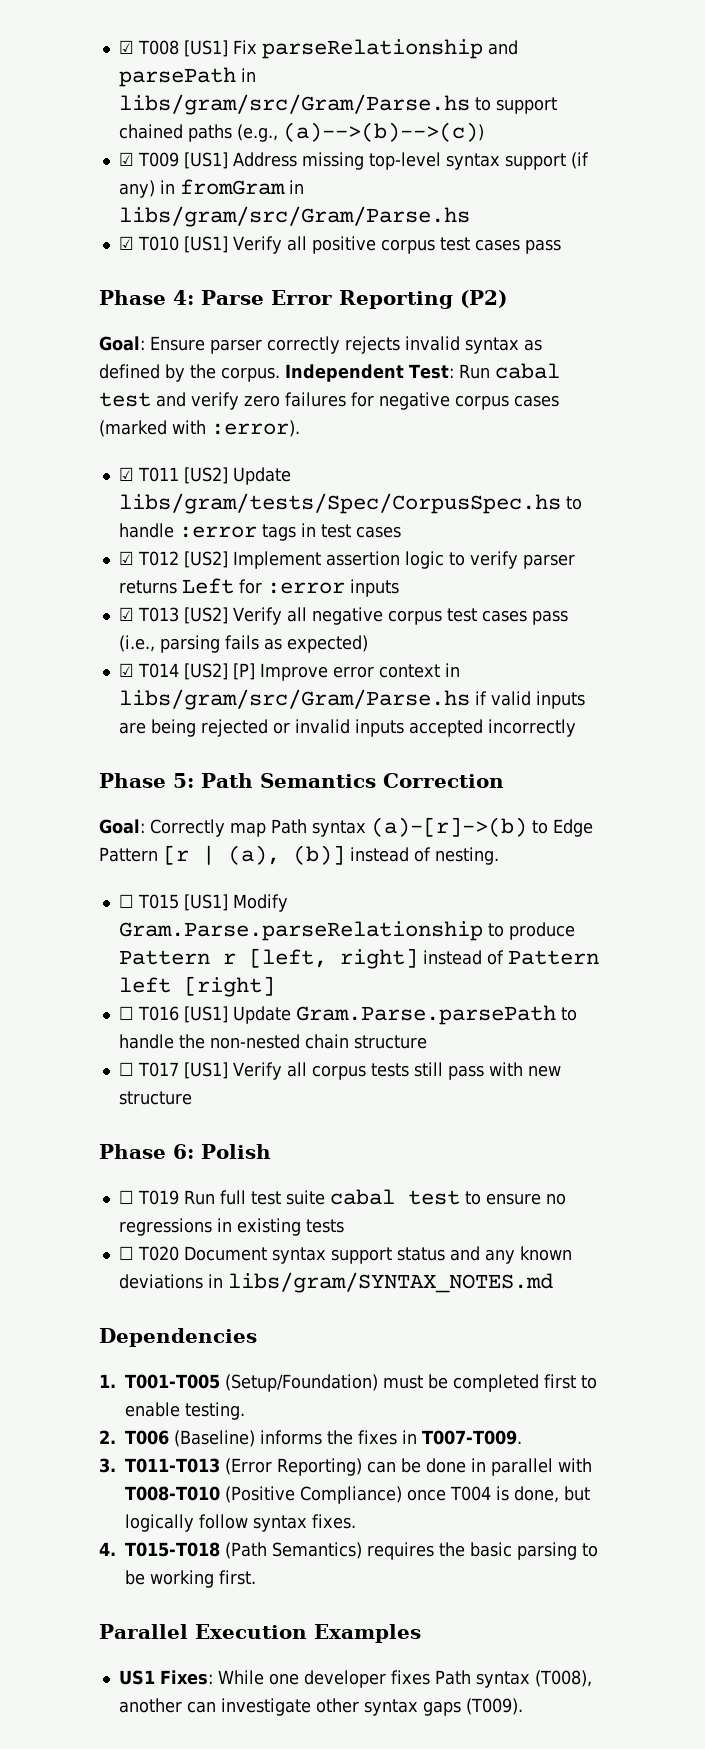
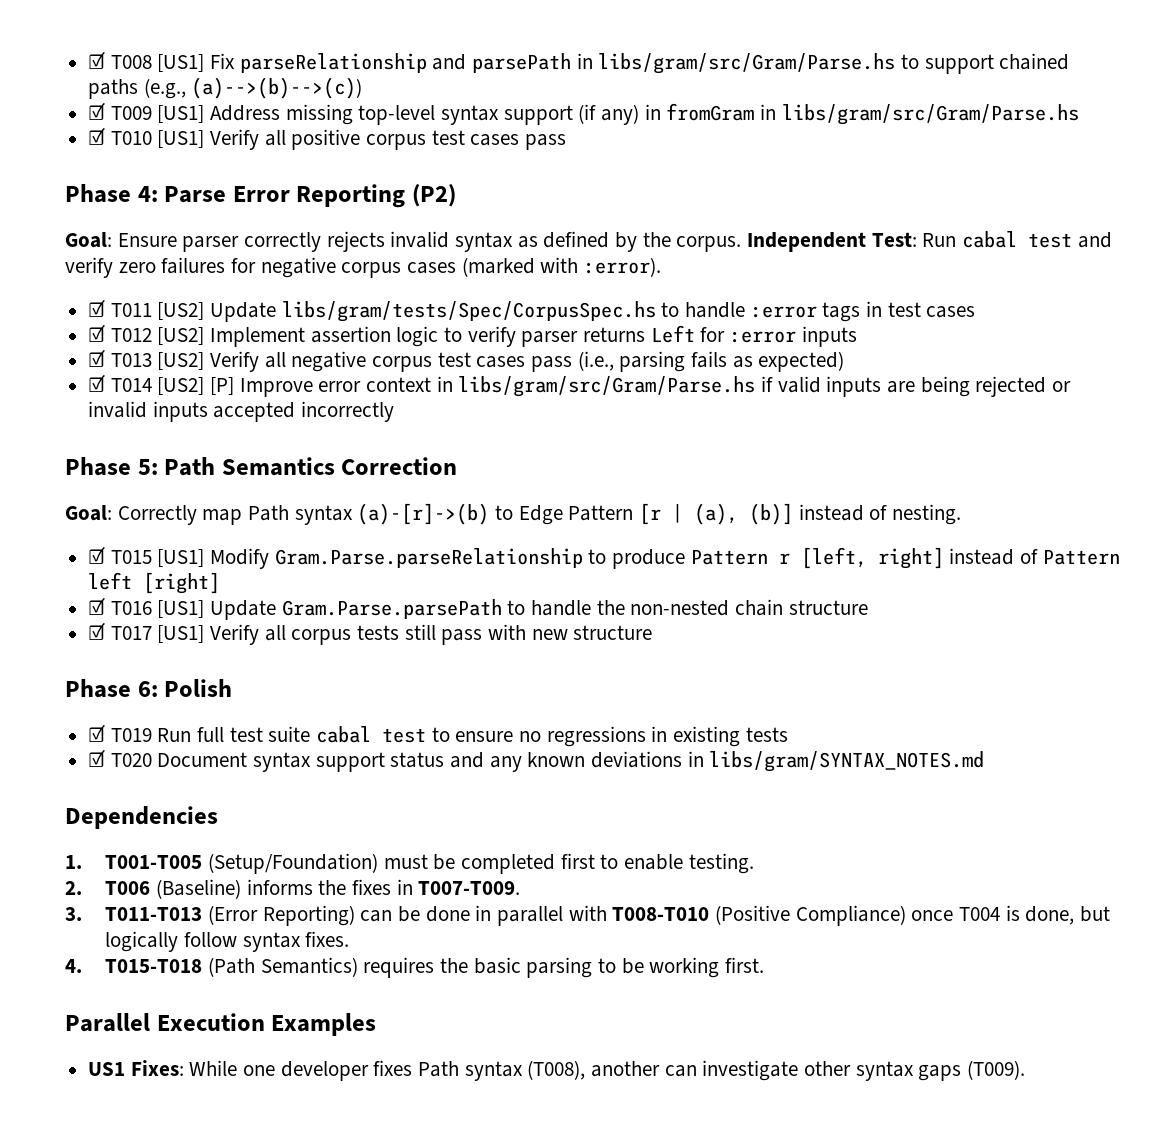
- ☐ T015 [US1] Modify Gram.Parse.parseRelationship to produce Pattern r [left, right] instead of Pattern left [right]
+ ☑ T015 [US1] Modify Gram.Parse.parseRelationship to produce Pattern r [left, right] instead of Pattern left [right]
- ☐ T016 [US1] Update Gram.Parse.parsePath to handle the non-nested chain structure
+ ☑ T016 [US1] Update Gram.Parse.parsePath to handle the non-nested chain structure
- ☐ T017 [US1] Verify all corpus tests still pass with new structure
+ ☑ T017 [US1] Verify all corpus tests still pass with new structure
- ☐ T019 Run full test suite cabal test to ensure no regressions in existing tests
+ ☑ T019 Run full test suite cabal test to ensure no regressions in existing tests
- ☐ T020 Document syntax support status and any known deviations in libs/gram/SYNTAX_NOTES.md
+ ☑ T020 Document syntax support status and any known deviations in libs/gram/SYNTAX_NOTES.md

